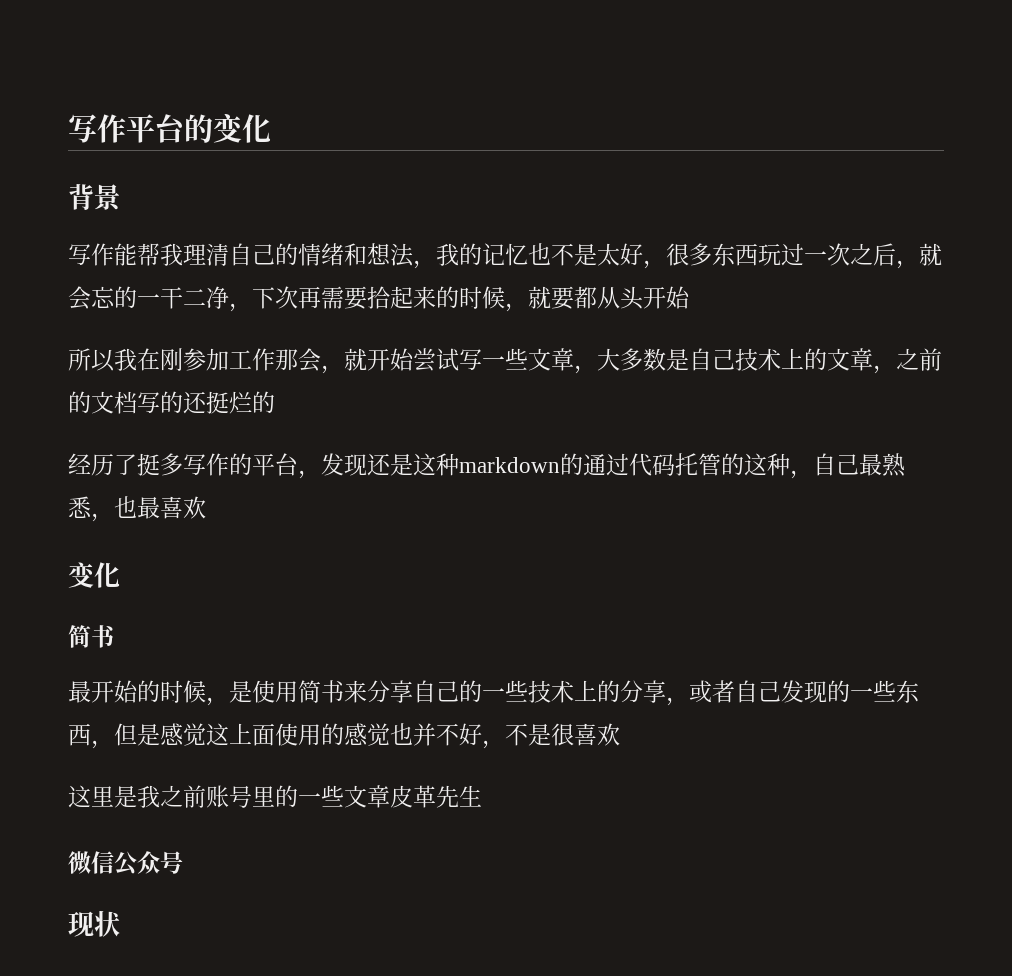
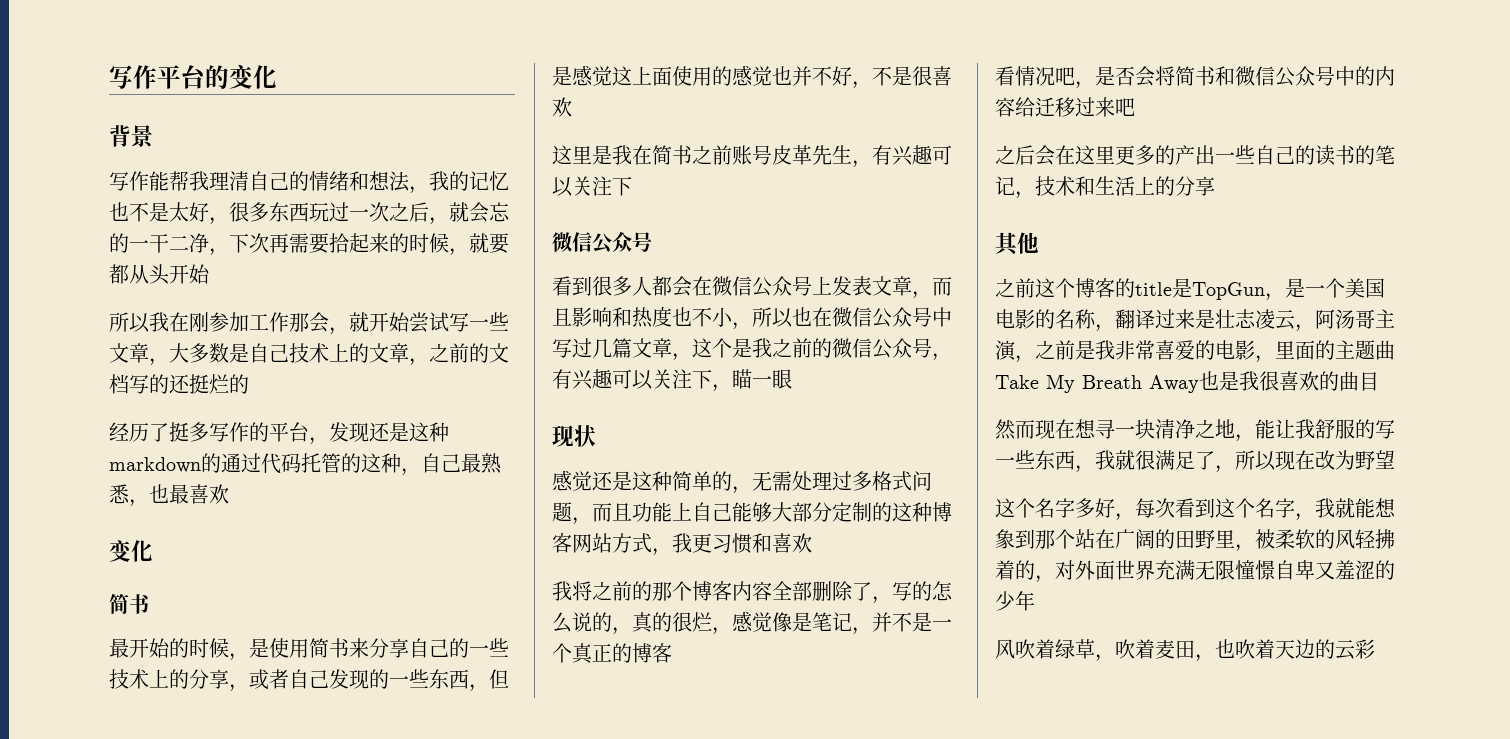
- 这里是我之前账号里的一些文章皮革先生
+ 这里是我在简书之前账号皮革先生，有兴趣可以关注下
  微信公众号
+ 看到很多人都会在微信公众号上发表文章，而且影响和热度也不小，所以也在微信公众号中写过几篇文章，这个是我之前的微信公众号，有兴趣可以关注下，瞄一眼
  现状
+ 感觉还是这种简单的，无需处理过多格式问题，而且功能上自己能够大部分定制的这种博客网站方式，我更习惯和喜欢
+ 我将之前的那个博客内容全部删除了，写的怎么说的，真的很烂，感觉像是笔记，并不是一个真正的博客
+ 看情况吧，是否会将简书和微信公众号中的内容给迁移过来吧
+ 之后会在这里更多的产出一些自己的读书的笔记，技术和生活上的分享
+ 其他
+ 之前这个博客的title是TopGun，是一个美国电影的名称，翻译过来是壮志凌云，阿汤哥主演，之前是我非常喜爱的电影，里面的主题曲Take My Breath Away也是我很喜欢的曲目
+ 然而现在想寻一块清净之地，能让我舒服的写一些东西，我就很满足了，所以现在改为野望
+ 这个名字多好，每次看到这个名字，我就能想象到那个站在广阔的田野里，被柔软的风轻拂着的，对外面世界充满无限憧憬自卑又羞涩的少年
+ 风吹着绿草，吹着麦田，也吹着天边的云彩

